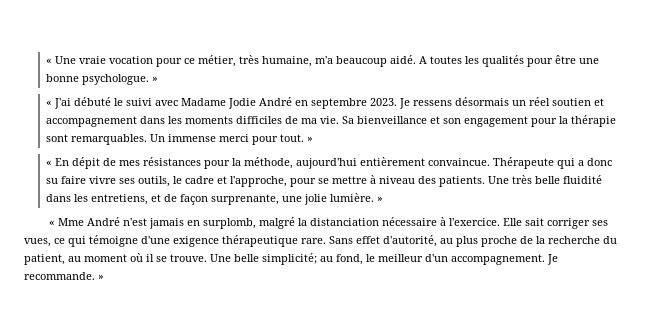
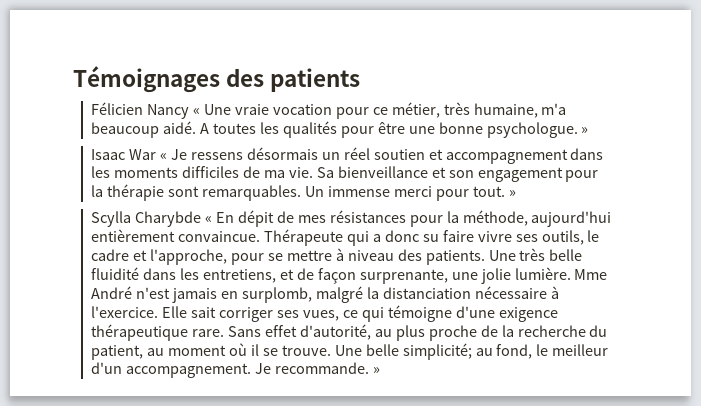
- « Une vraie vocation pour ce métier, très humaine, m'a beaucoup aidé.
+ Témoignages des patients
+ Félicien Nancy « Une vraie vocation pour ce métier, très humaine, m'a beaucoup aidé.
- « J'ai débuté le suivi avec Madame Jodie André en septembre 2023. Je ressens désormais un réel soutien et accompagnement dans les moments difficiles de ma vie.
+ Isaac War « Je ressens désormais un réel soutien et accompagnement dans les moments difficiles de ma vie.
- « En dépit de mes résistances pour la méthode, aujourd'hui entièrement convaincue.
+ Scylla Charybde « En dépit de mes résistances pour la méthode, aujourd'hui entièrement convaincue.
- Une très belle fluidité dans les entretiens, et de façon surprenante, une jolie lumière. »
- « Mme André n'est jamais en surplomb, malgré la distanciation nécessaire à l'exercice.
+ Une très belle fluidité dans les entretiens, et de façon surprenante, une jolie lumière. Mme André n'est jamais en surplomb, malgré la distanciation nécessaire à l'exercice.

